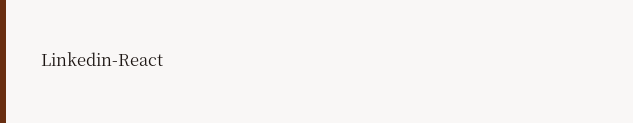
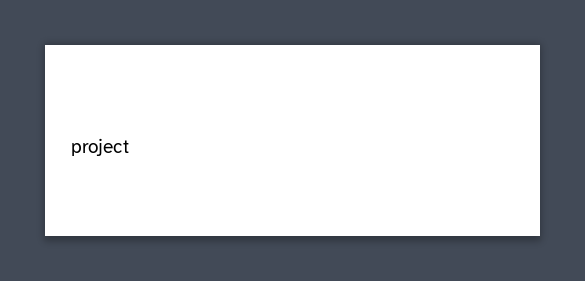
- Linkedin-React
+ project

